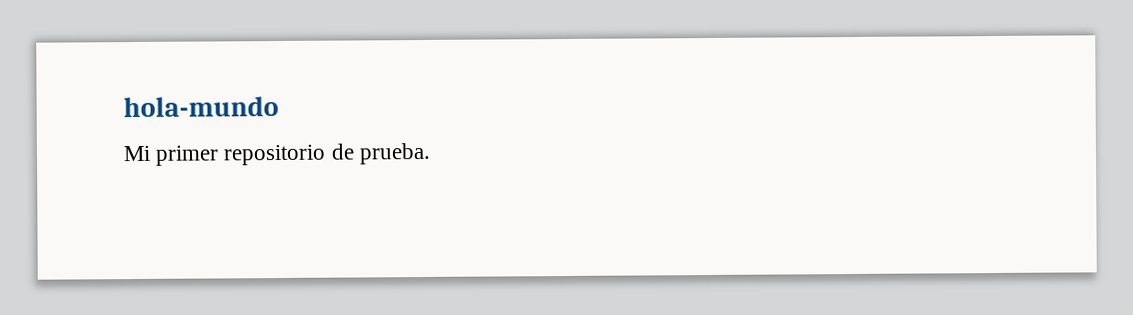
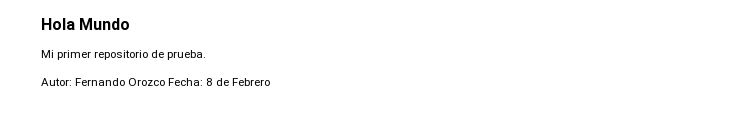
- hola-mundo
+ Hola Mundo
+ Autor: Fernando Orozco Fecha: 8 de Febrero

